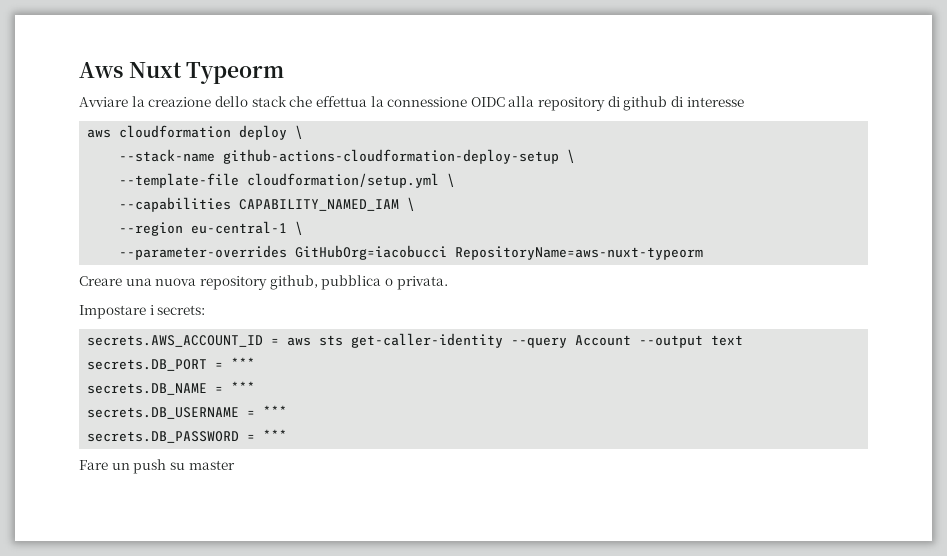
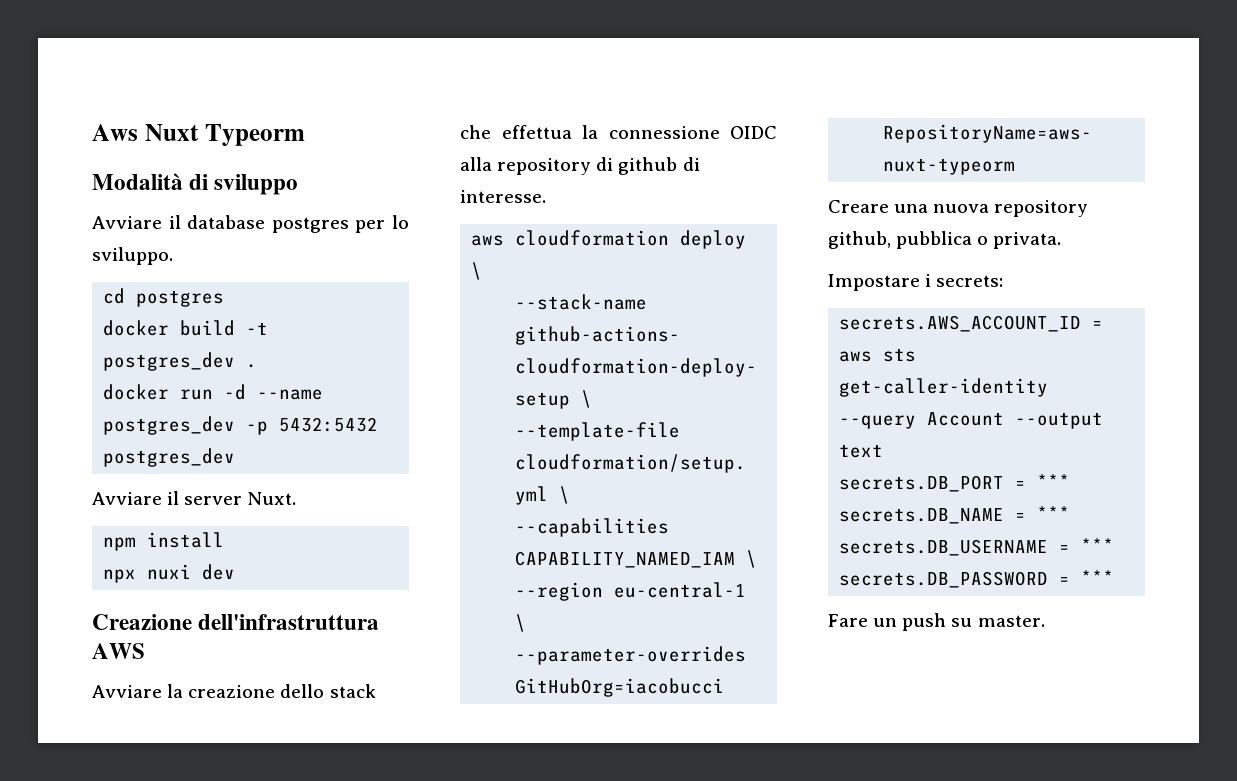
+ Modalità di sviluppo
+ Avviare il database postgres per lo sviluppo.
+ cd postgres
+ docker build -t postgres_dev .
+ docker run -d --name postgres_dev -p 5432:5432 postgres_dev
+ Avviare il server Nuxt.
+ npm install
+ npx nuxi dev
+ Creazione dell'infrastruttura AWS
- Avviare la creazione dello stack che effettua la connessione OIDC alla repository di github di interesse
+ Avviare la creazione dello stack che effettua la connessione OIDC alla repository di github di interesse.
- Fare un push su master
+ Fare un push su master.

